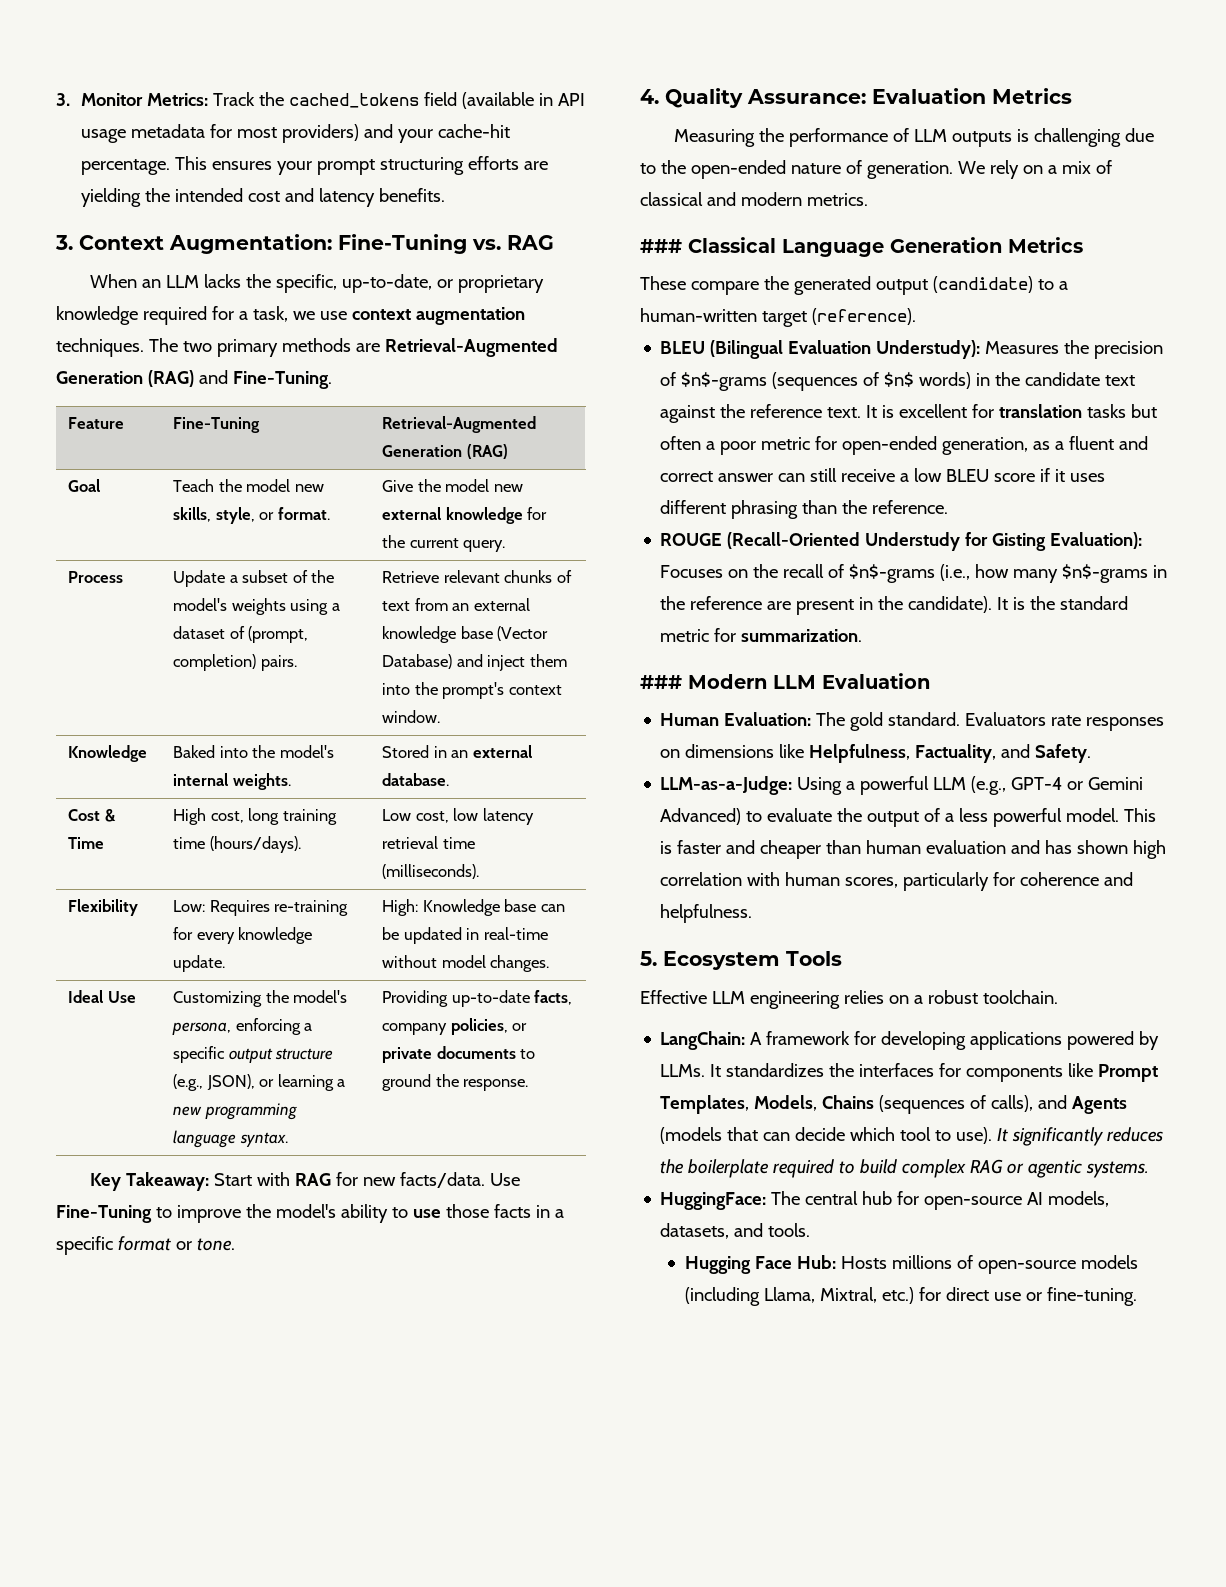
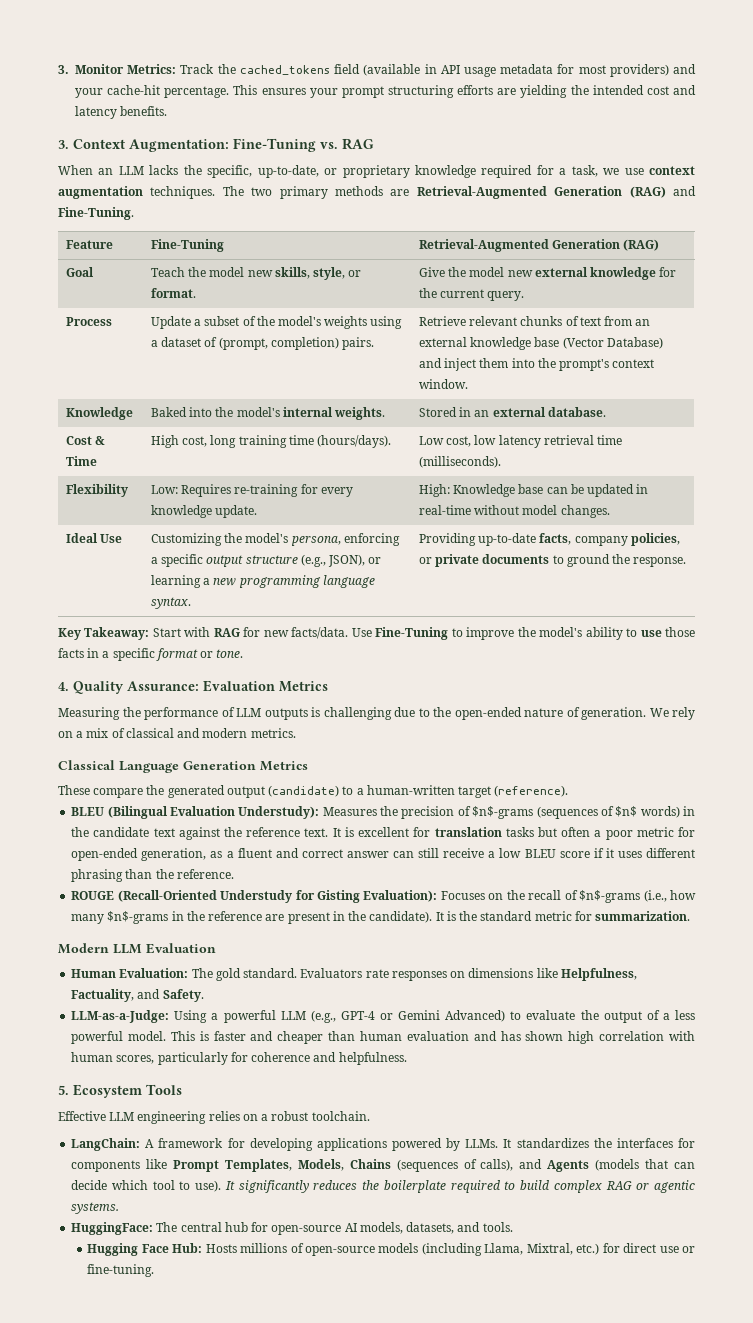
- ### Classical Language Generation Metrics
+ Classical Language Generation Metrics
- ### Modern LLM Evaluation
+ Modern LLM Evaluation

